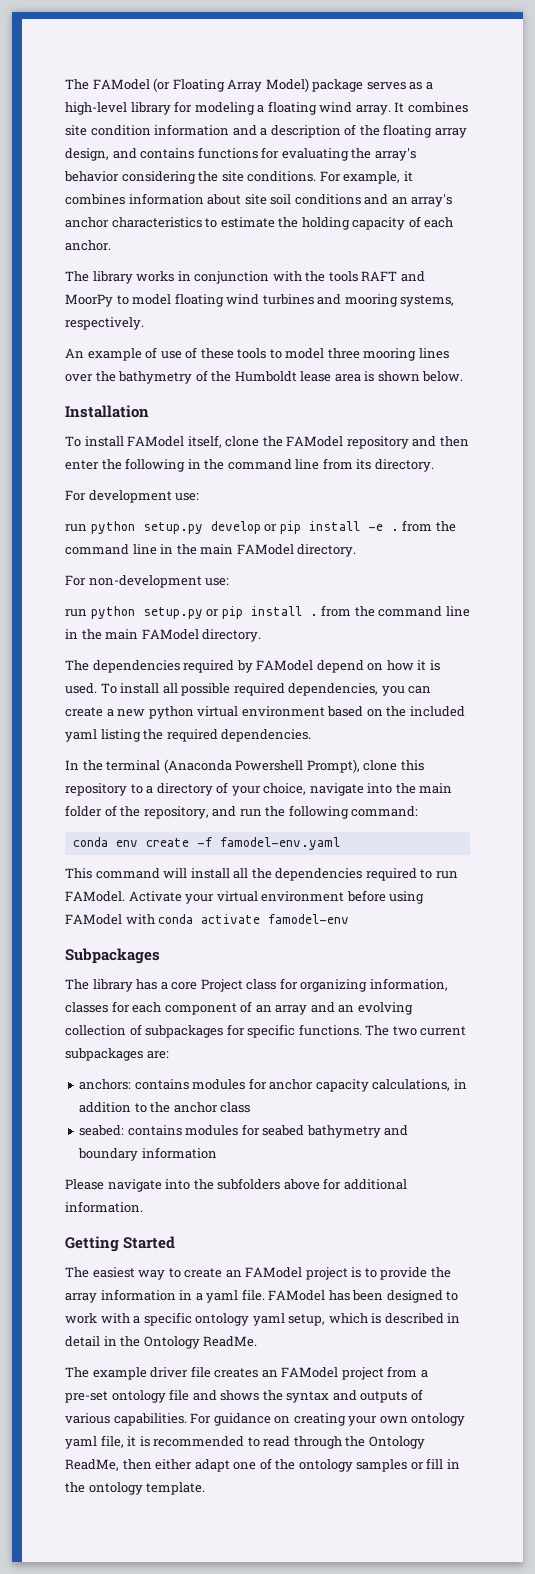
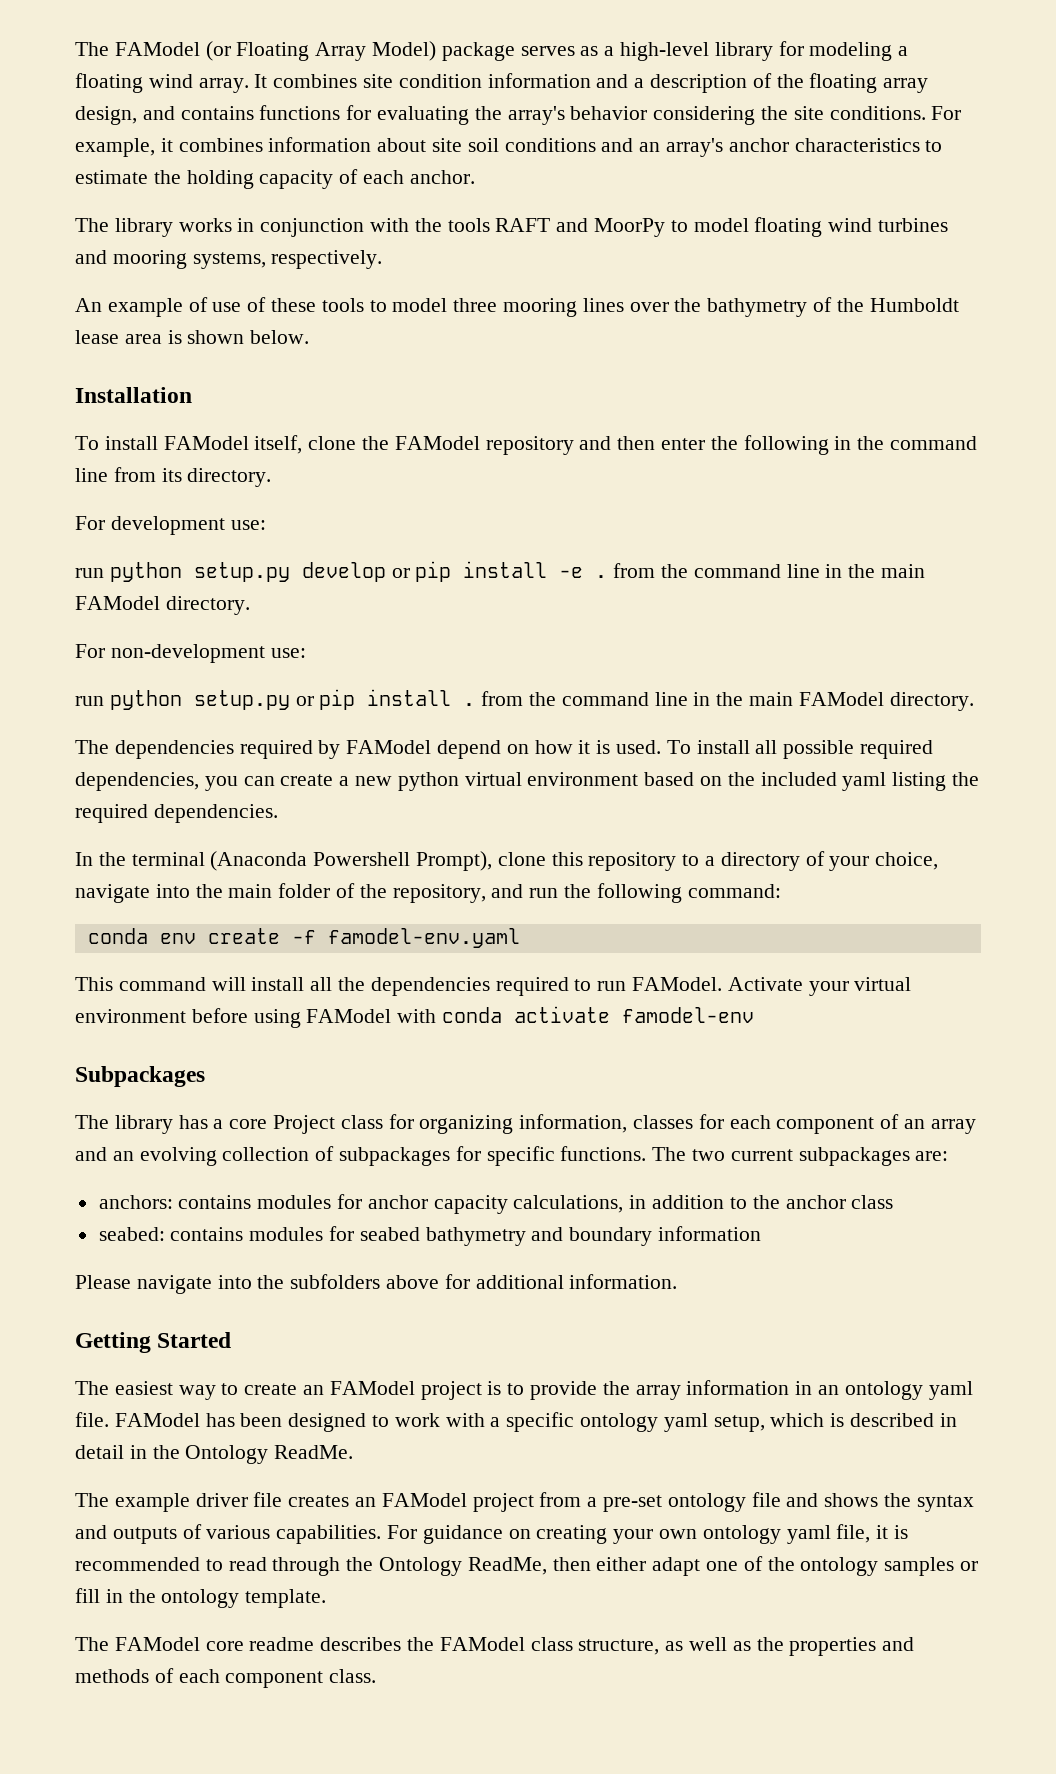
- The easiest way to create an FAModel project is to provide the array information in a yaml file.
+ The easiest way to create an FAModel project is to provide the array information in an ontology yaml file.
+ The FAModel core readme describes the FAModel class structure, as well as the properties and methods of each component class.

